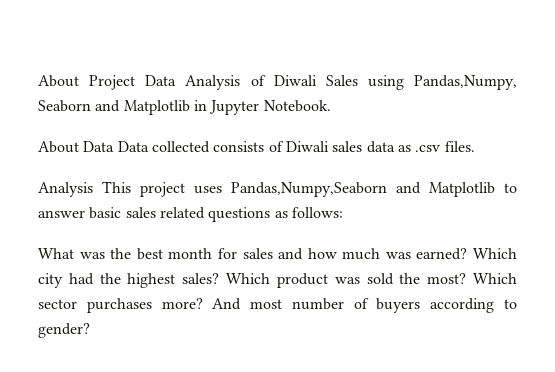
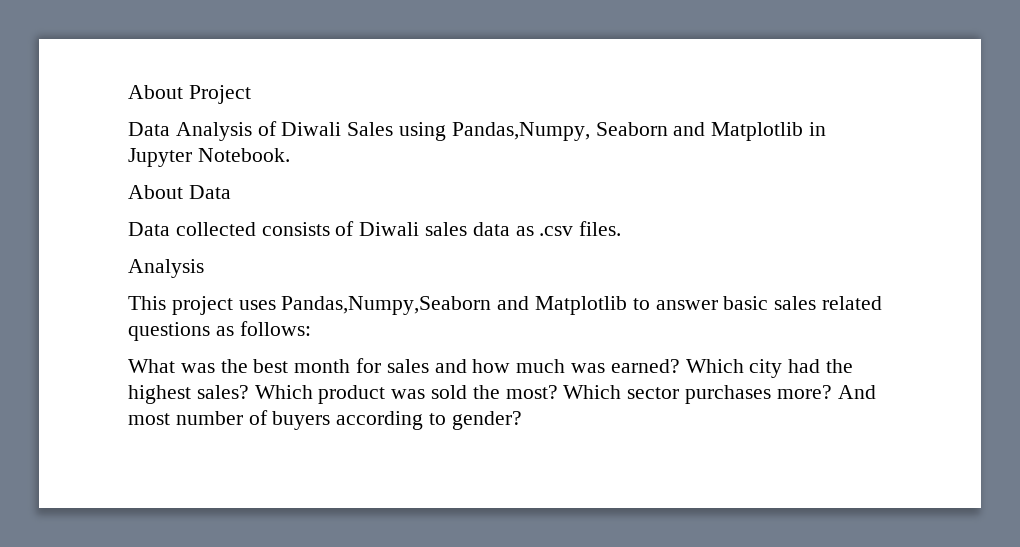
- About Project Data Analysis of Diwali Sales using Pandas,Numpy, Seaborn and Matplotlib in Jupyter Notebook.
+ About Project
+ Data Analysis of Diwali Sales using Pandas,Numpy, Seaborn and Matplotlib in Jupyter Notebook.
- About Data Data collected consists of Diwali sales data as .csv files.
- Analysis This project uses Pandas,Numpy,Seaborn and Matplotlib to answer basic sales related questions as follows:
+ About Data
+ Data collected consists of Diwali sales data as .csv files.
+ Analysis
+ This project uses Pandas,Numpy,Seaborn and Matplotlib to answer basic sales related questions as follows:

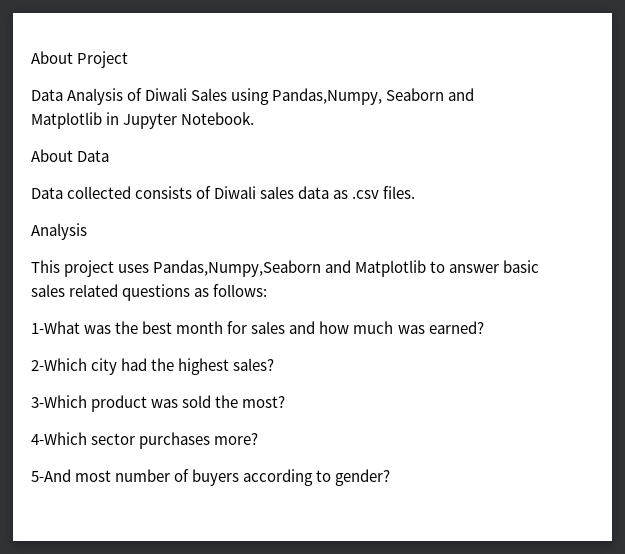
- What was the best month for sales and how much was earned? Which city had the highest sales? Which product was sold the most? Which sector purchases more? And most number of buyers according to gender?
+ 1-What was the best month for sales and how much was earned?
+ 2-Which city had the highest sales?
+ 3-Which product was sold the most?
+ 4-Which sector purchases more?
+ 5-And most number of buyers according to gender?

